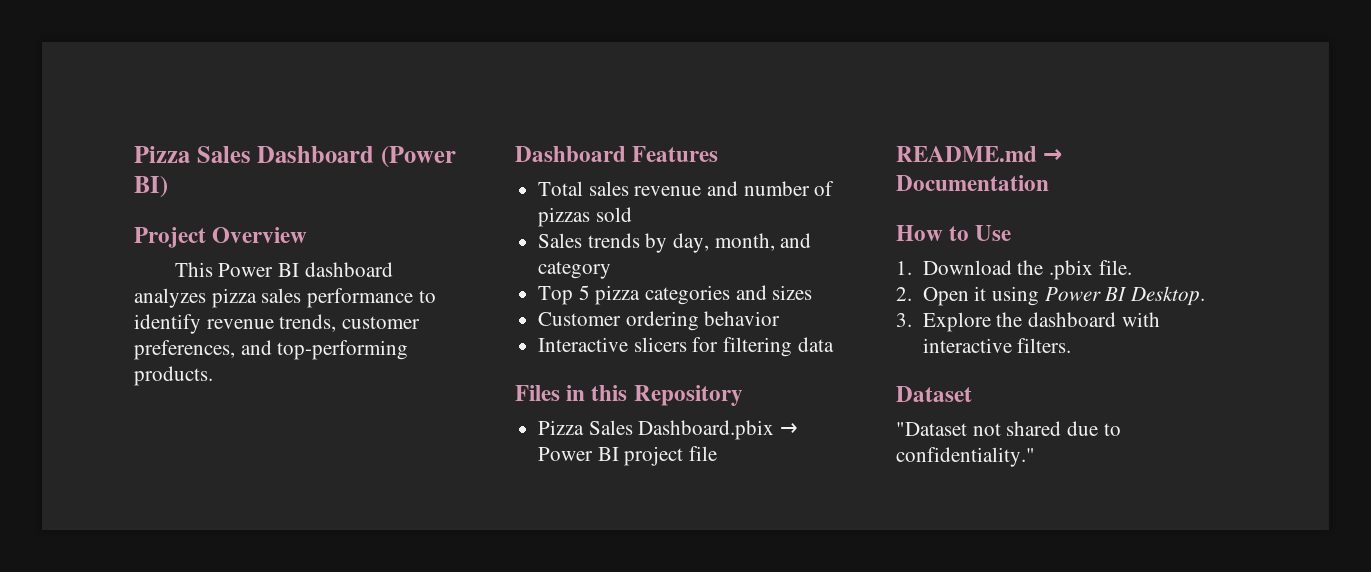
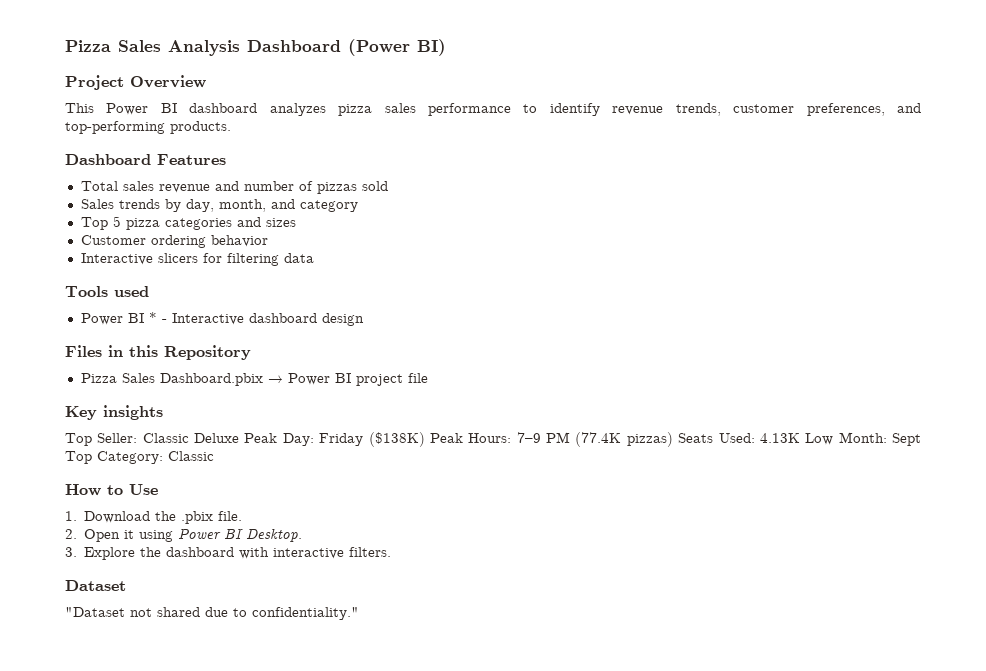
- Pizza Sales Dashboard (Power BI)
+ Pizza Sales Analysis Dashboard (Power BI)
+ Tools used
+ Power BI * - Interactive dashboard design
- README.md → Documentation
+ Key insights
+ Top Seller: Classic Deluxe Peak Day: Friday ($138K) Peak Hours: 7–9 PM (77.4K pizzas) Seats Used: 4.13K Low Month: Sept Top Category: Classic

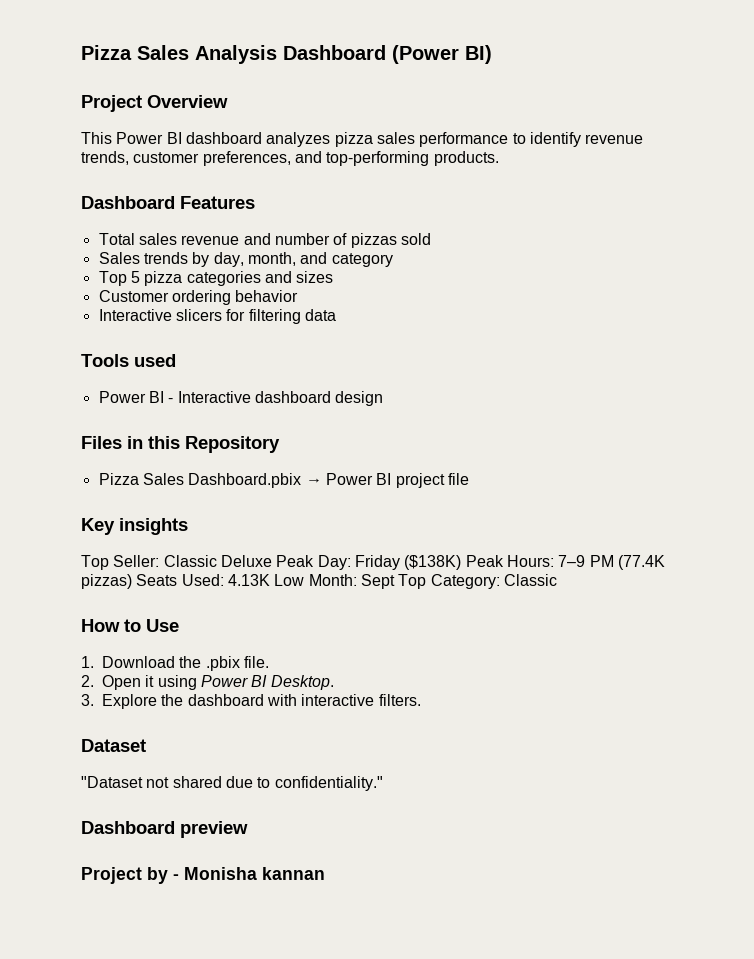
- Power BI * - Interactive dashboard design
+ Power BI - Interactive dashboard design
+ Dashboard preview
+ Project by - Monisha kannan

